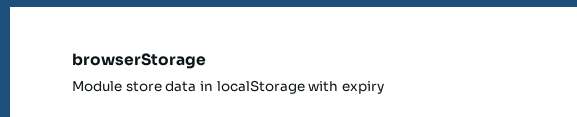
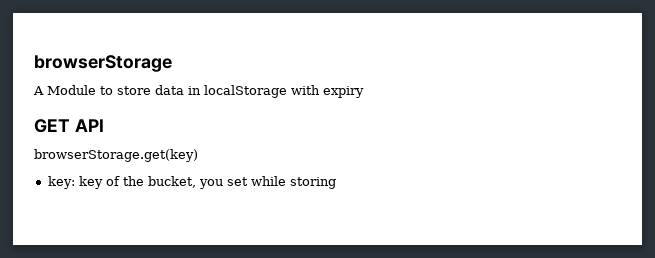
- Module store data in localStorage with expiry
+ A Module to store data in localStorage with expiry
+ GET API
+ browserStorage.get(key)
+ key: key of the bucket, you set while storing

